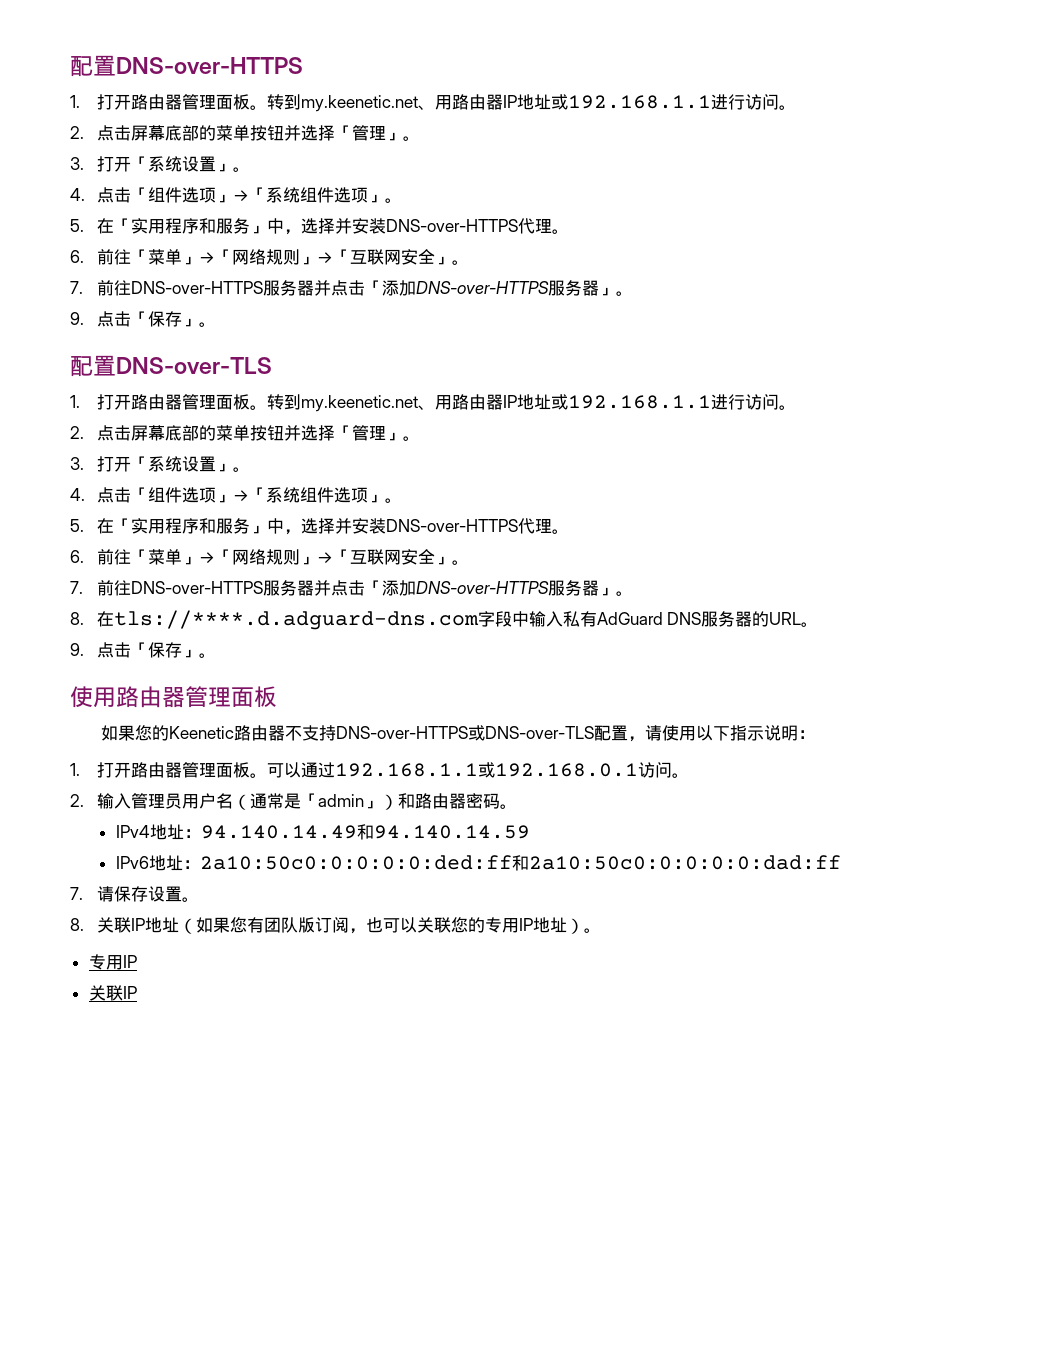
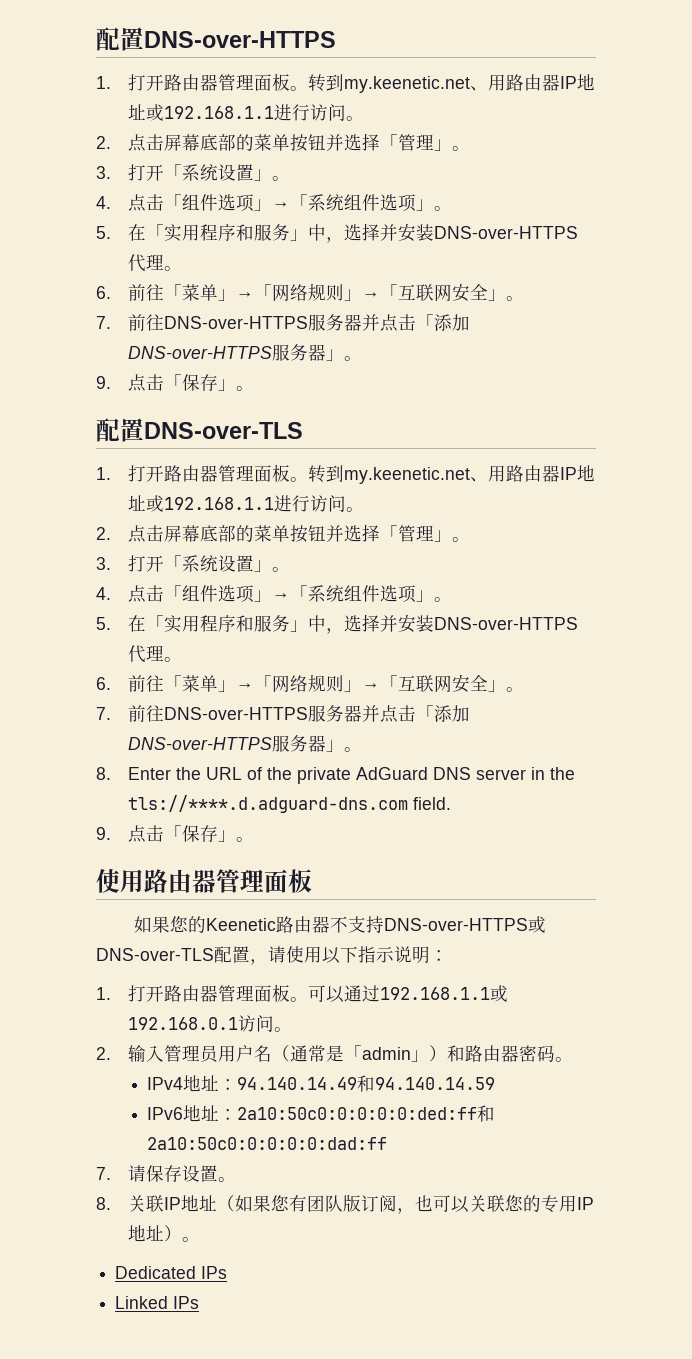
- 8.在tls://****.d.adguard-dns.com字段中输入私有AdGuard DNS服务器的URL。
+ 8. Enter the URL of the private AdGuard DNS server in the tls://****.d.adguard-dns.com field.
  8.关联IP地址（如果您有团队版订阅，也可以关联您的专用IP地址）。
- 专用IP
- 关联IP
+ Dedicated IPs
+ Linked IPs

